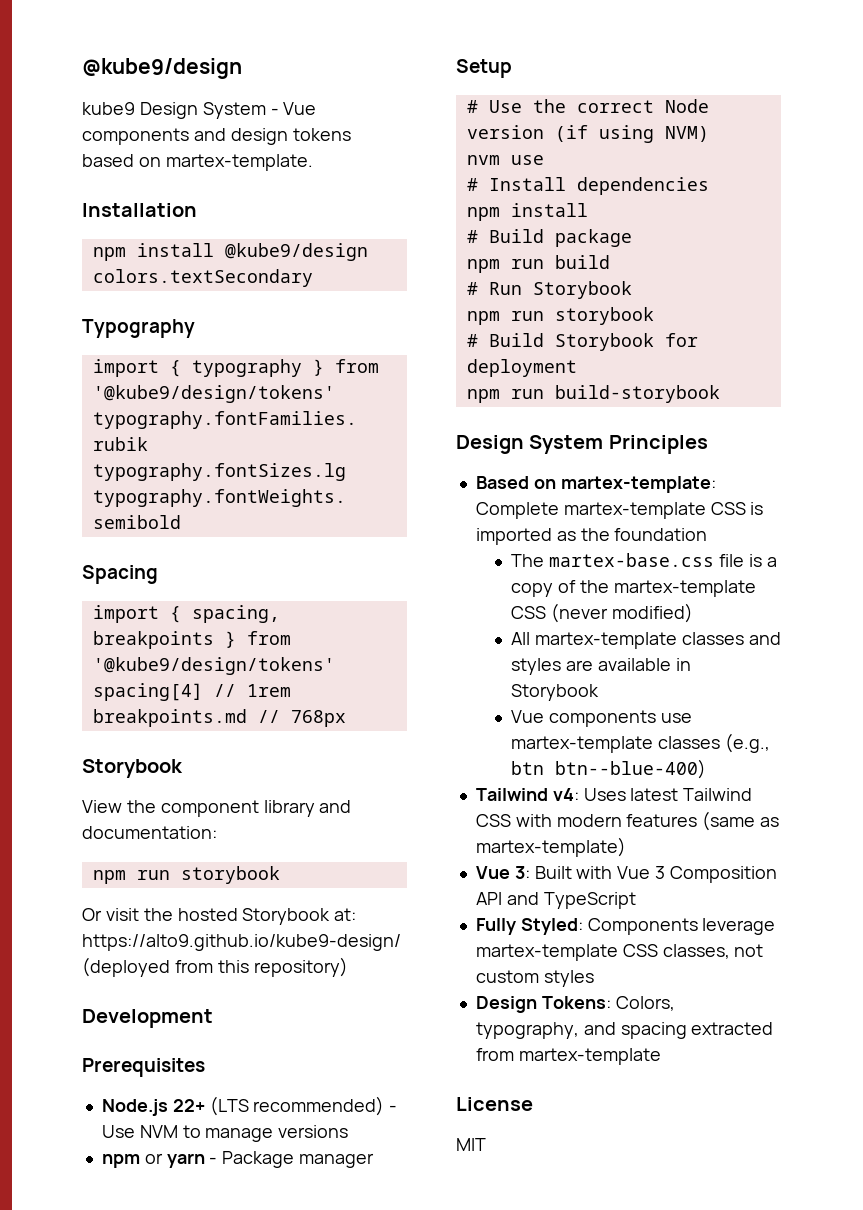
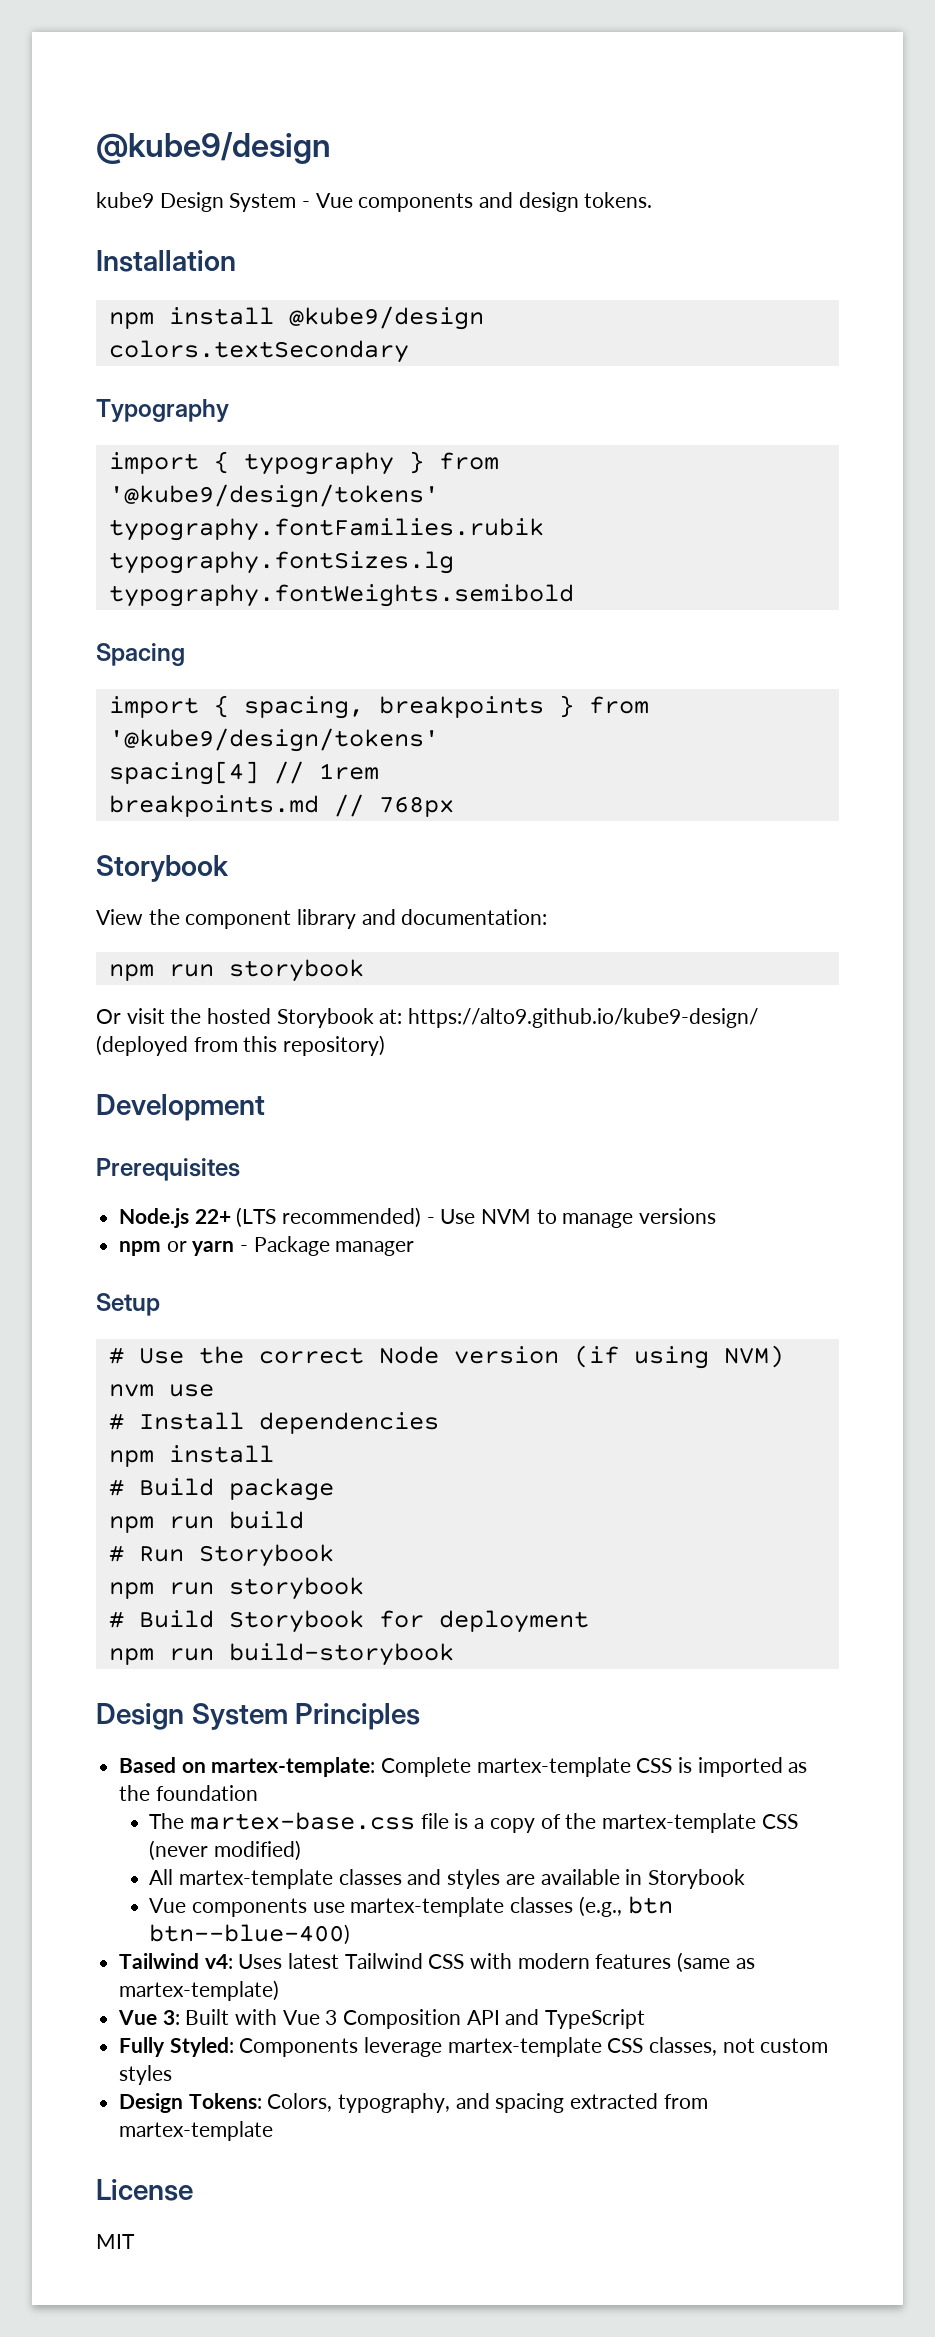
- kube9 Design System - Vue components and design tokens based on martex-template.
+ kube9 Design System - Vue components and design tokens.

